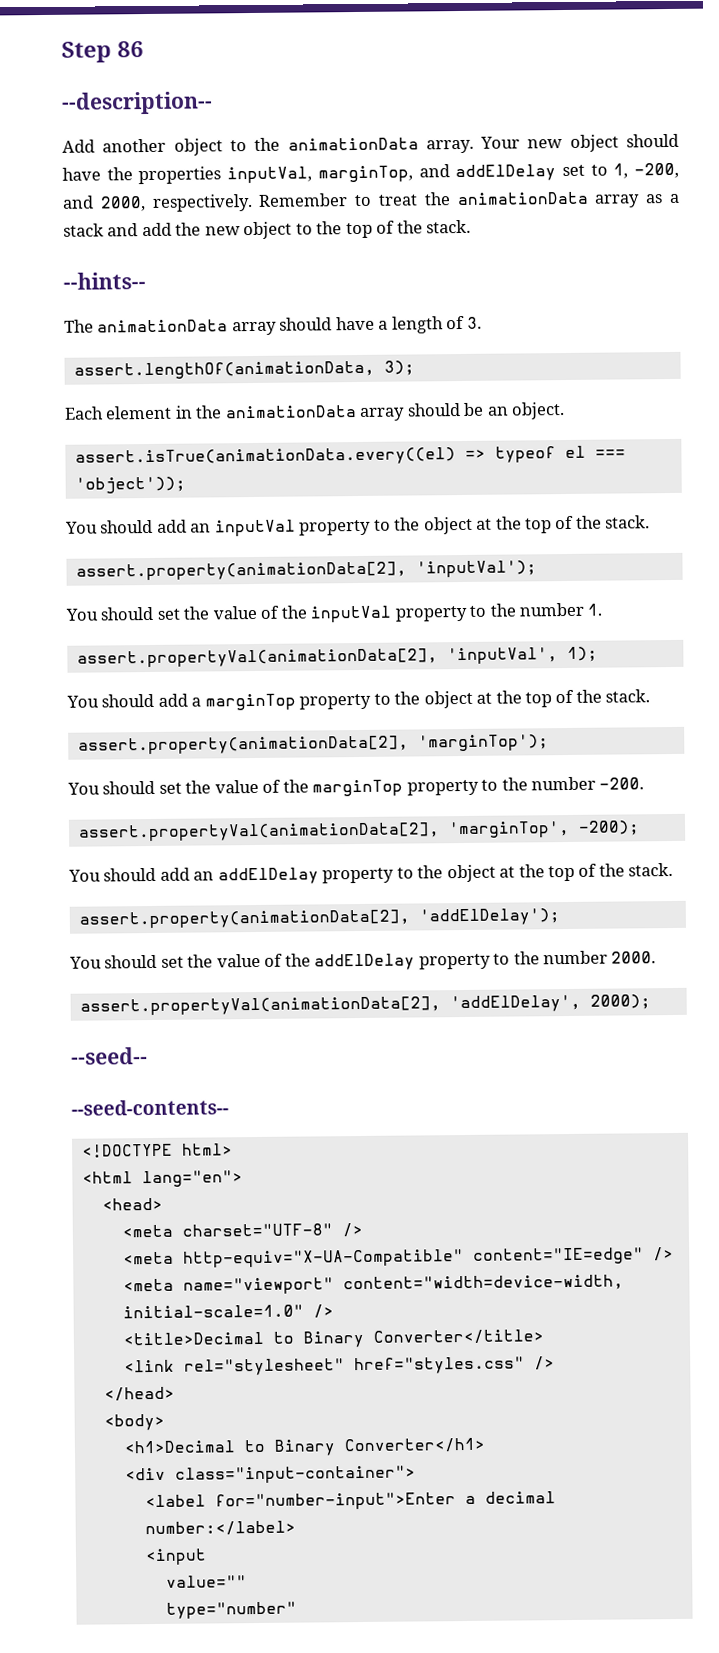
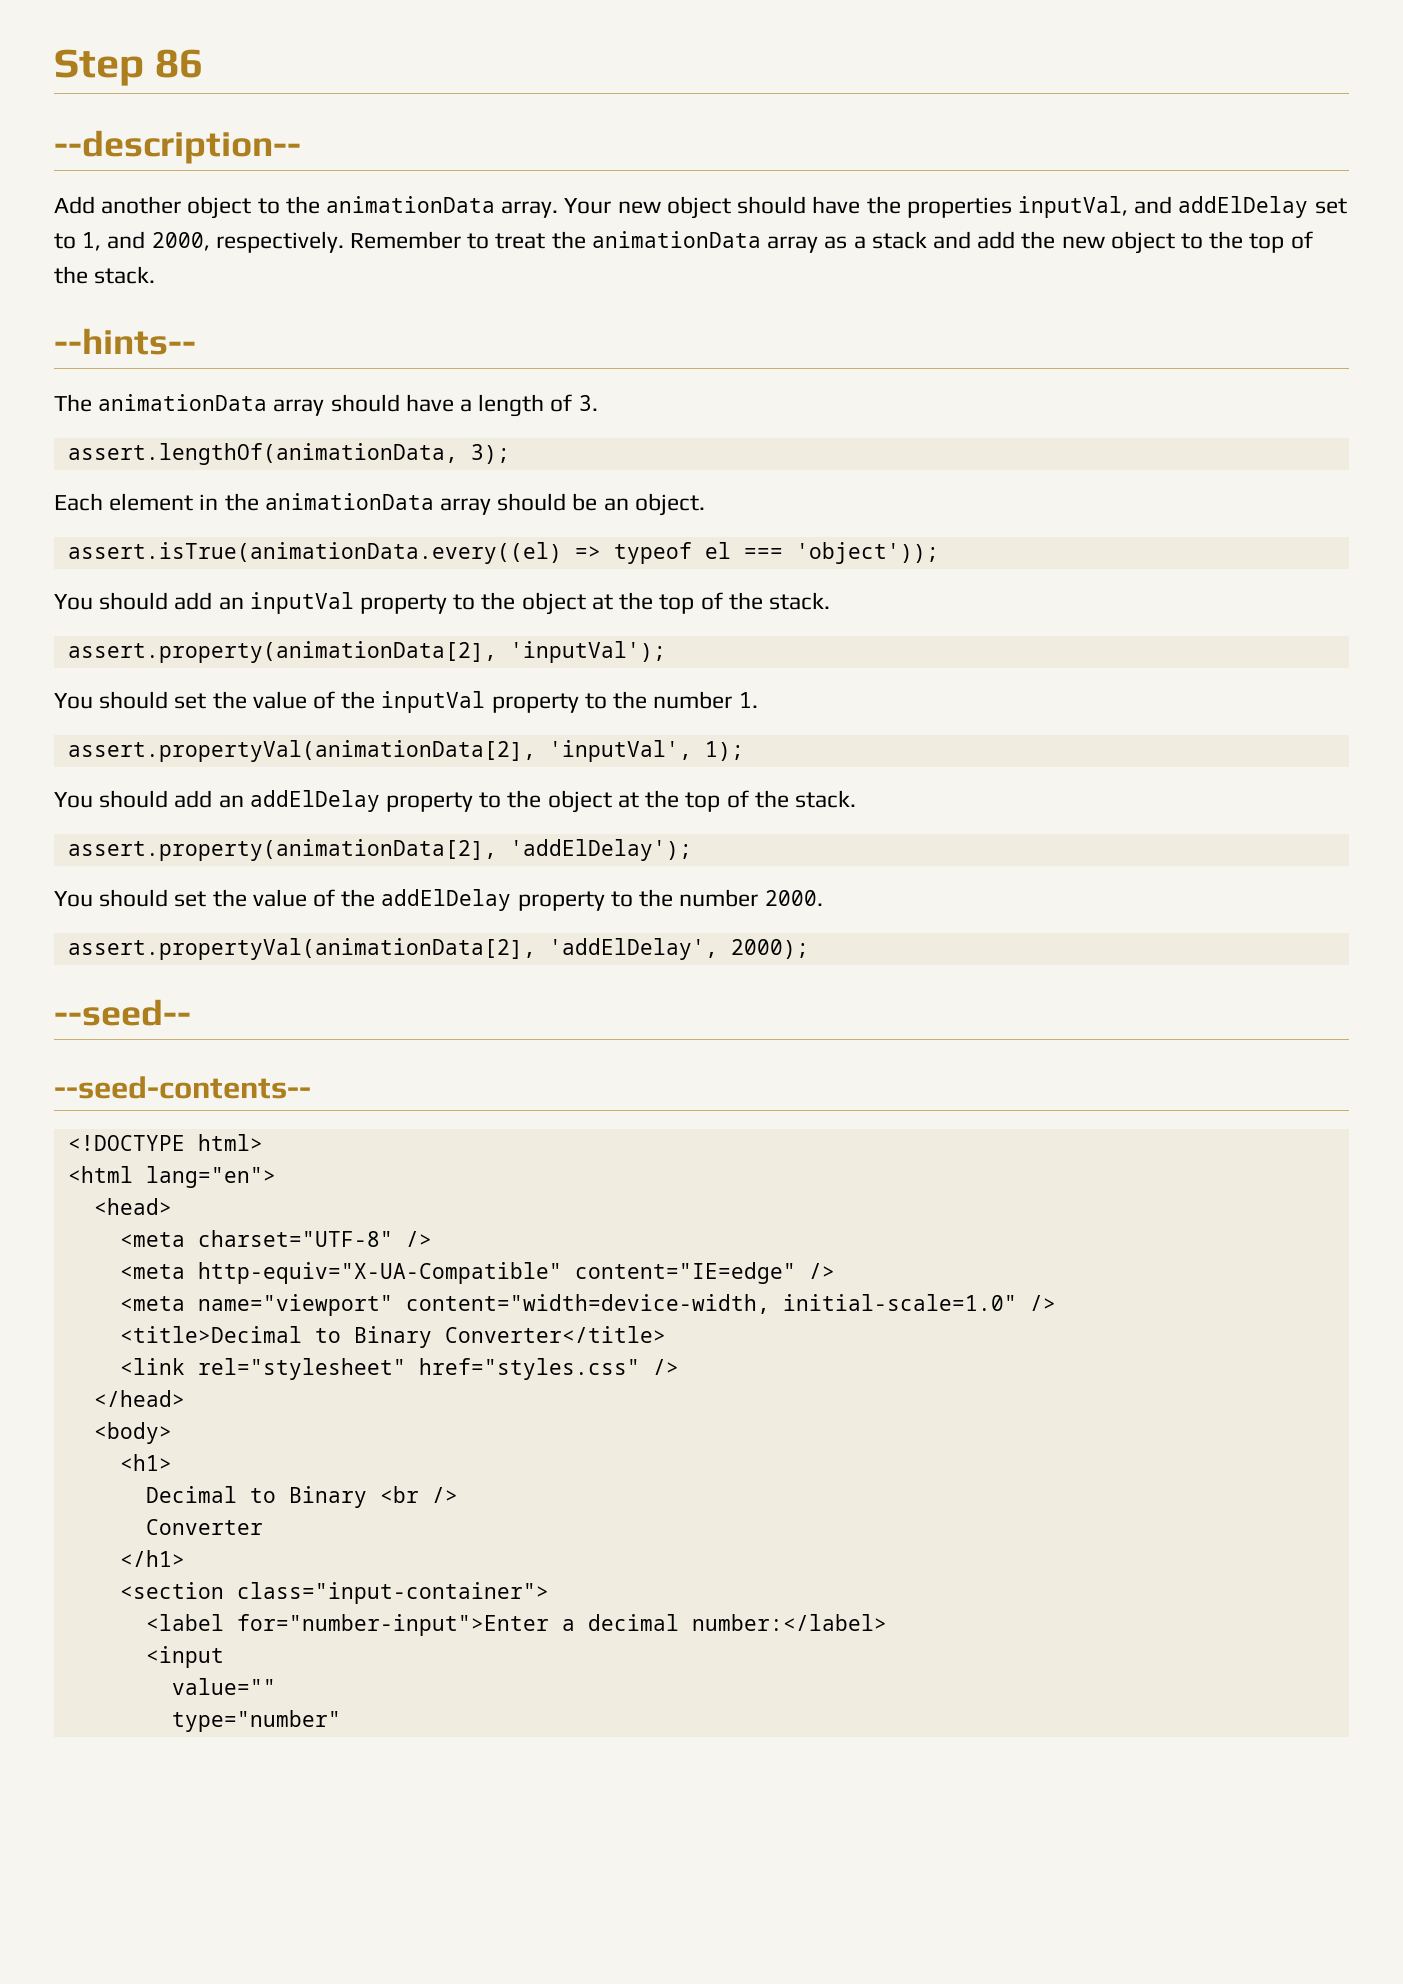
- Your new object should have the properties inputVal, marginTop, and addElDelay set to 1, -200, and 2000, respectively.
+ Your new object should have the properties inputVal, and addElDelay set to 1, and 2000, respectively.
- You should add a marginTop property to the object at the top of the stack.
- assert.property(animationData[2], 'marginTop');
- You should set the value of the marginTop property to the number -200.
- assert.propertyVal(animationData[2], 'marginTop', -200);
- <h1>Decimal to Binary Converter</h1>
- <div class="input-container">
+ <h1>
+ Decimal to Binary <br />
+ Converter
+ </h1>
+ <section class="input-container">

